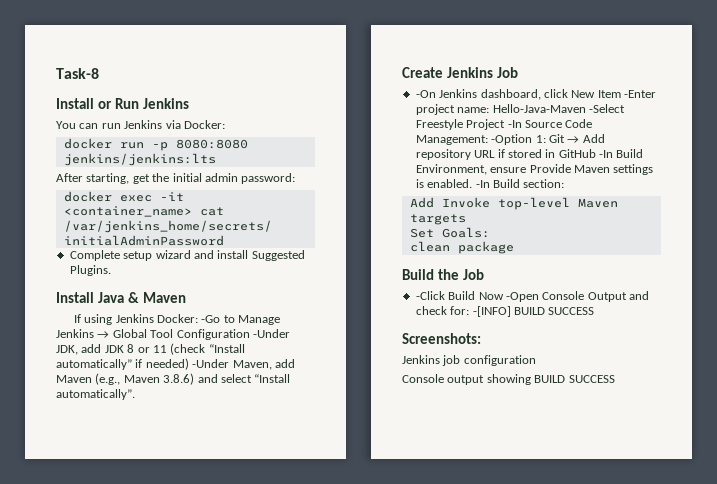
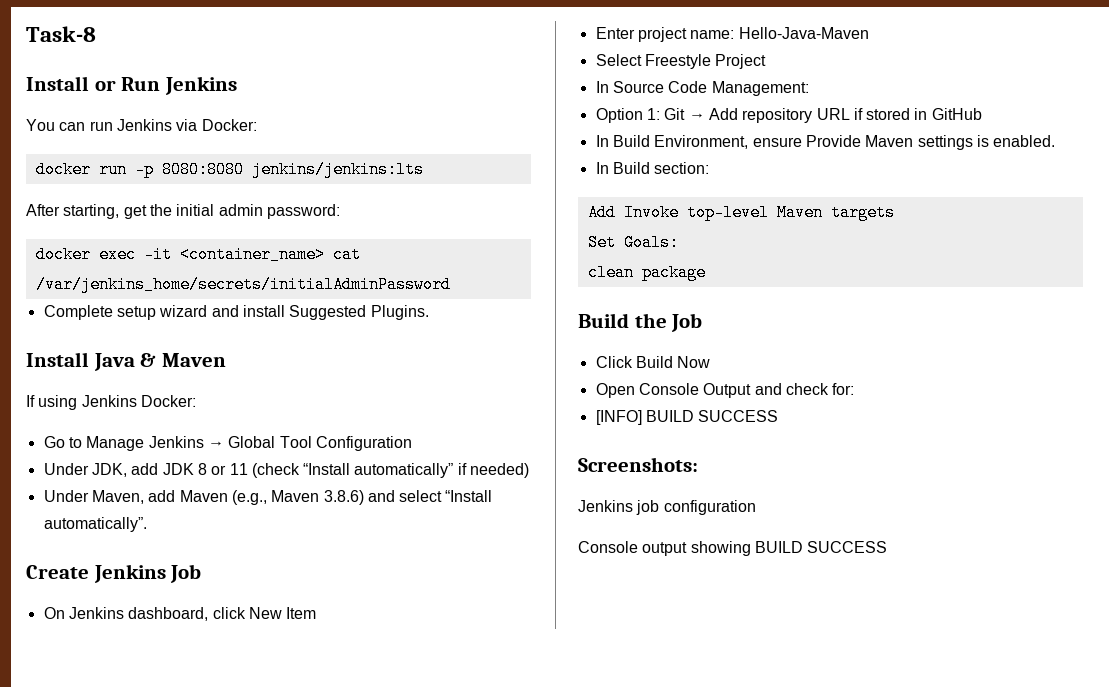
- If using Jenkins Docker: -Go to Manage Jenkins → Global Tool Configuration -Under JDK, add JDK 8 or 11 (check “Install automatically” if needed) -Under Maven, add Maven (e.g., Maven 3.8.6) and select “Install automatically”.
+ If using Jenkins Docker:
+ Go to Manage Jenkins → Global Tool Configuration
+ Under JDK, add JDK 8 or 11 (check “Install automatically” if needed)
+ Under Maven, add Maven (e.g., Maven 3.8.6) and select “Install automatically”.
- -On Jenkins dashboard, click New Item -Enter project name: Hello-Java-Maven -Select Freestyle Project -In Source Code Management: -Option 1: Git → Add repository URL if stored in GitHub -In Build Environment, ensure Provide Maven settings is enabled. -In Build section:
+ On Jenkins dashboard, click New Item
+ Enter project name: Hello-Java-Maven
+ Select Freestyle Project
+ In Source Code Management:
+ Option 1: Git → Add repository URL if stored in GitHub
+ In Build Environment, ensure Provide Maven settings is enabled.
+ In Build section:
- -Click Build Now -Open Console Output and check for: -[INFO] BUILD SUCCESS
+ Click Build Now
+ Open Console Output and check for:
+ [INFO] BUILD SUCCESS

